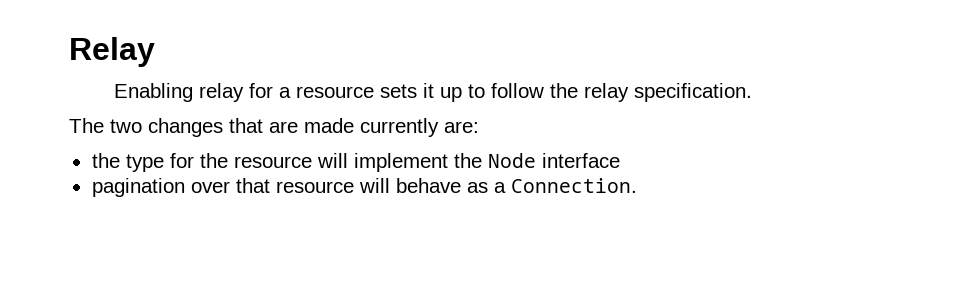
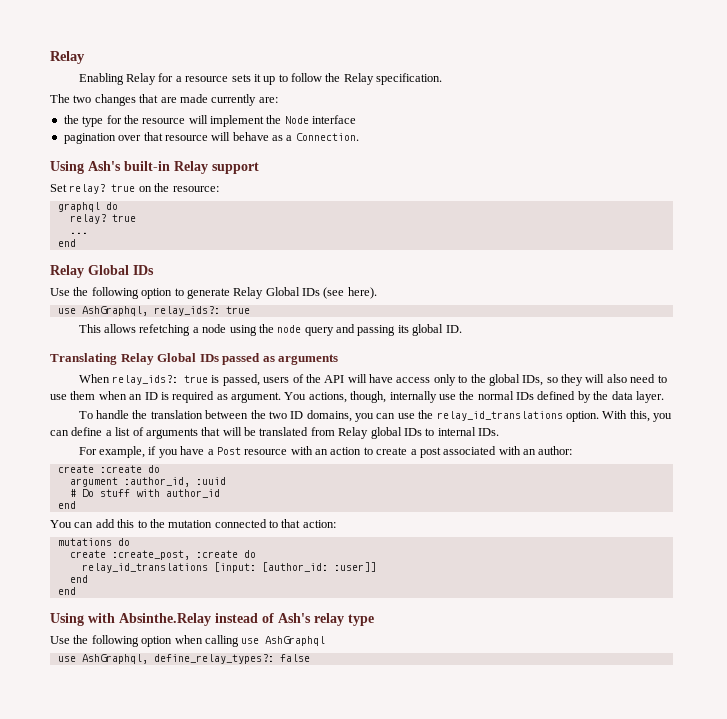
- Enabling relay for a resource sets it up to follow the relay specification.
+ Enabling Relay for a resource sets it up to follow the Relay specification.
+ Using Ash's built-in Relay support
+ Set relay? true on the resource:
+ graphql do
+ relay? true
+ ...
+ end
+ Relay Global IDs
+ Use the following option to generate Relay Global IDs (see here).
+ use AshGraphql, relay_ids?: true
+ This allows refetching a node using the node query and passing its global ID.
+ Translating Relay Global IDs passed as arguments
+ When relay_ids?: true is passed, users of the API will have access only to the global IDs, so they will also need to use them when an ID is required as argument. You actions, though, internally use the normal IDs defined by the data layer.
+ To handle the translation between the two ID domains, you can use the relay_id_translations option. With this, you can define a list of arguments that will be translated from Relay global IDs to internal IDs.
+ For example, if you have a Post resource with an action to create a post associated with an author:
+ create :create do
+ argument :author_id, :uuid
+ # Do stuff with author_id
+ end
+ You can add this to the mutation connected to that action:
+ mutations do
+ create :create_post, :create do
+ relay_id_translations [input: [author_id: :user]]
+ end
+ end
+ Using with Absinthe.Relay instead of Ash's relay type
+ Use the following option when calling use AshGraphql
+ use AshGraphql, define_relay_types?: false

